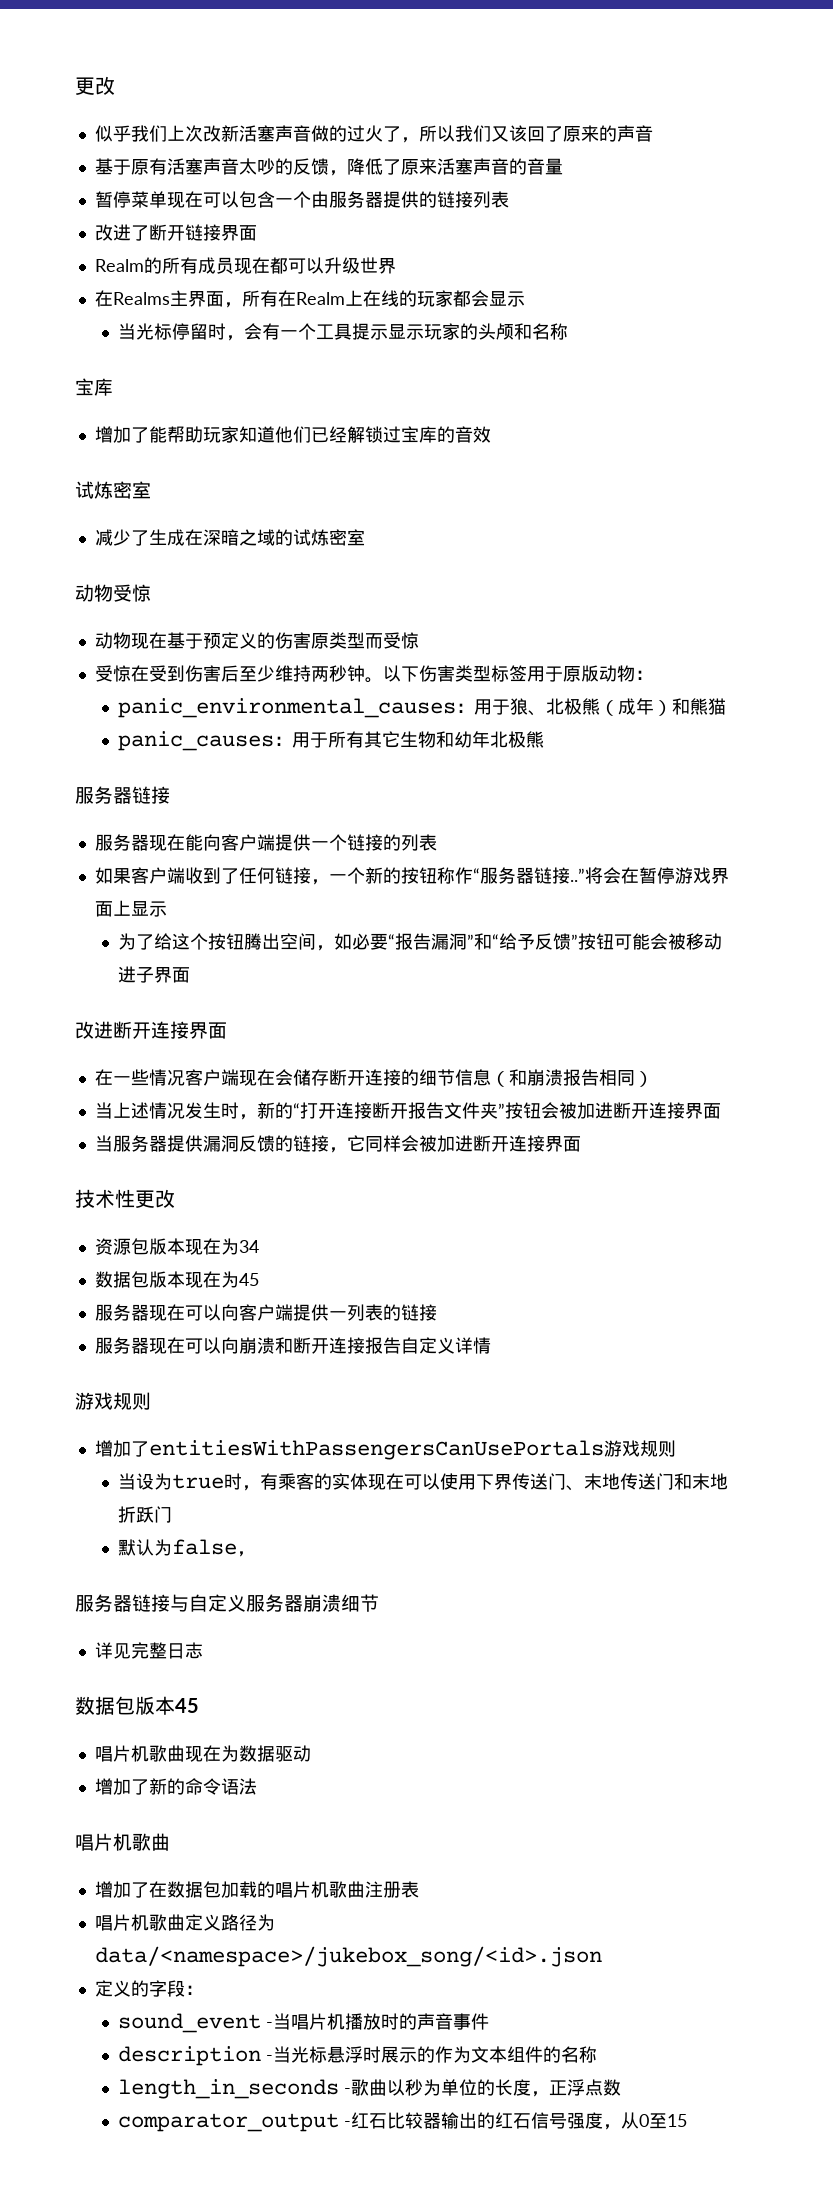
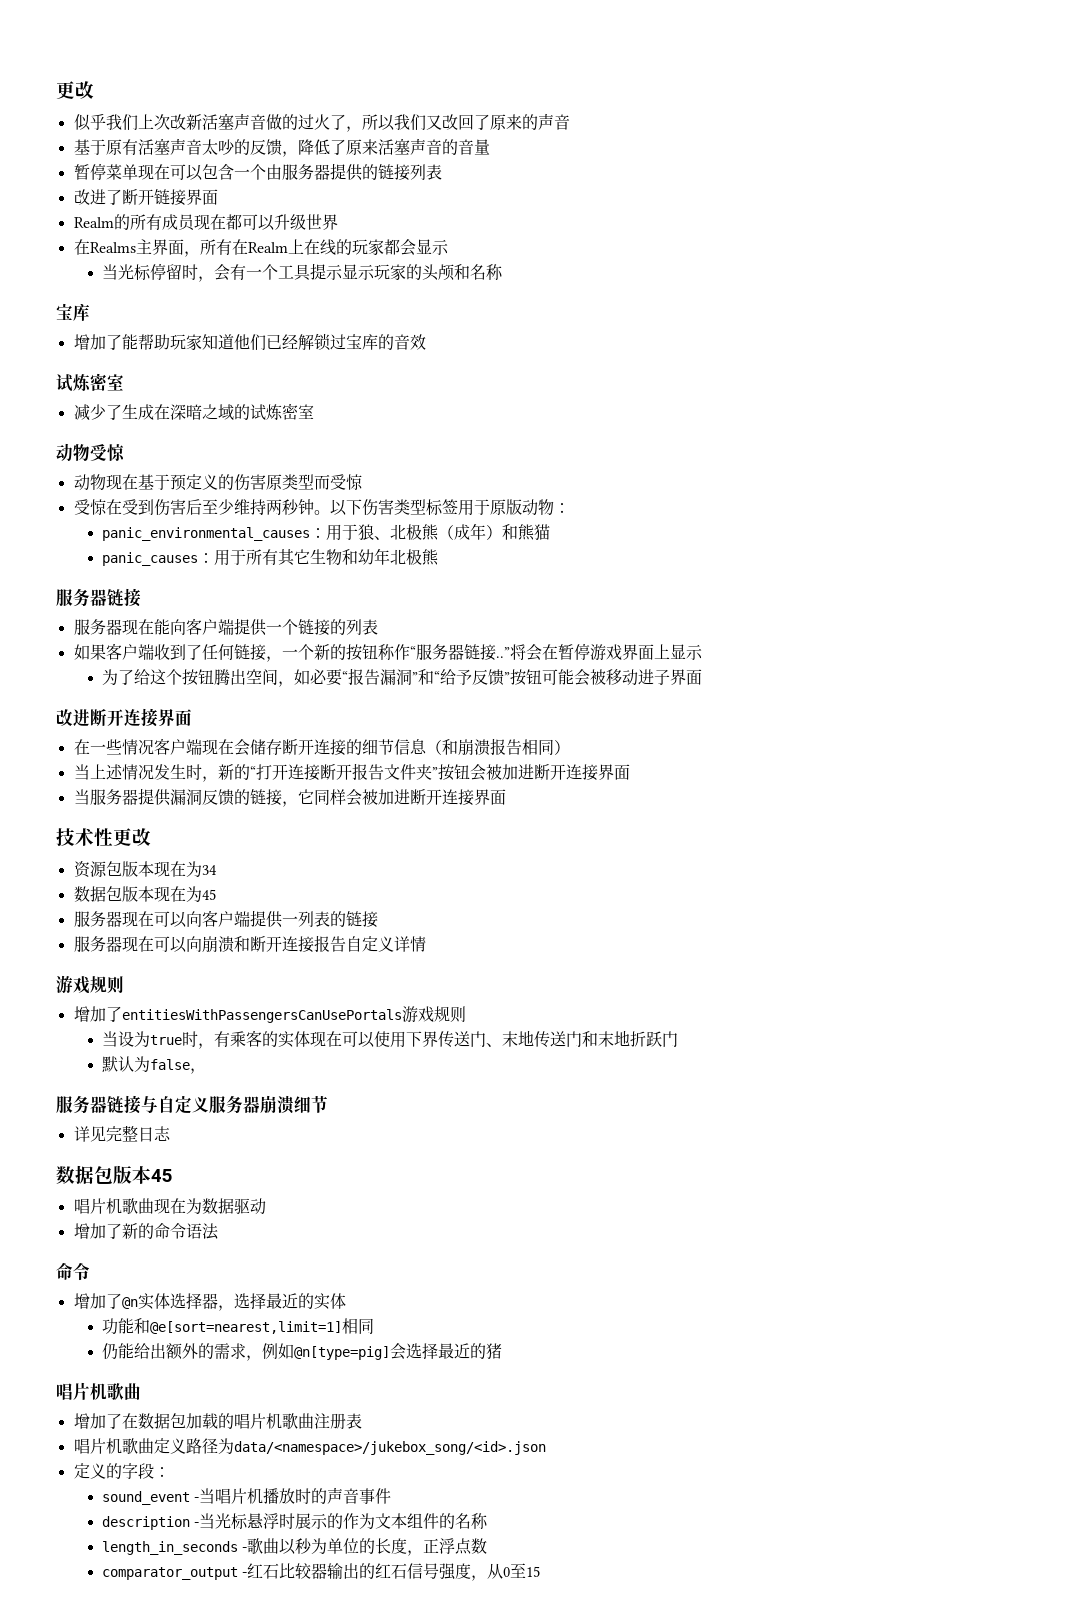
- 似乎我们上次改新活塞声音做的过火了，所以我们又该回了原来的声音
+ 似乎我们上次改新活塞声音做的过火了，所以我们又改回了原来的声音
  增加了新的命令语法
+ 命令
+ 增加了@n实体选择器，选择最近的实体
+ 功能和@e[sort=nearest,limit=1]相同
+ 仍能给出额外的需求，例如@n[type=pig]会选择最近的猪

